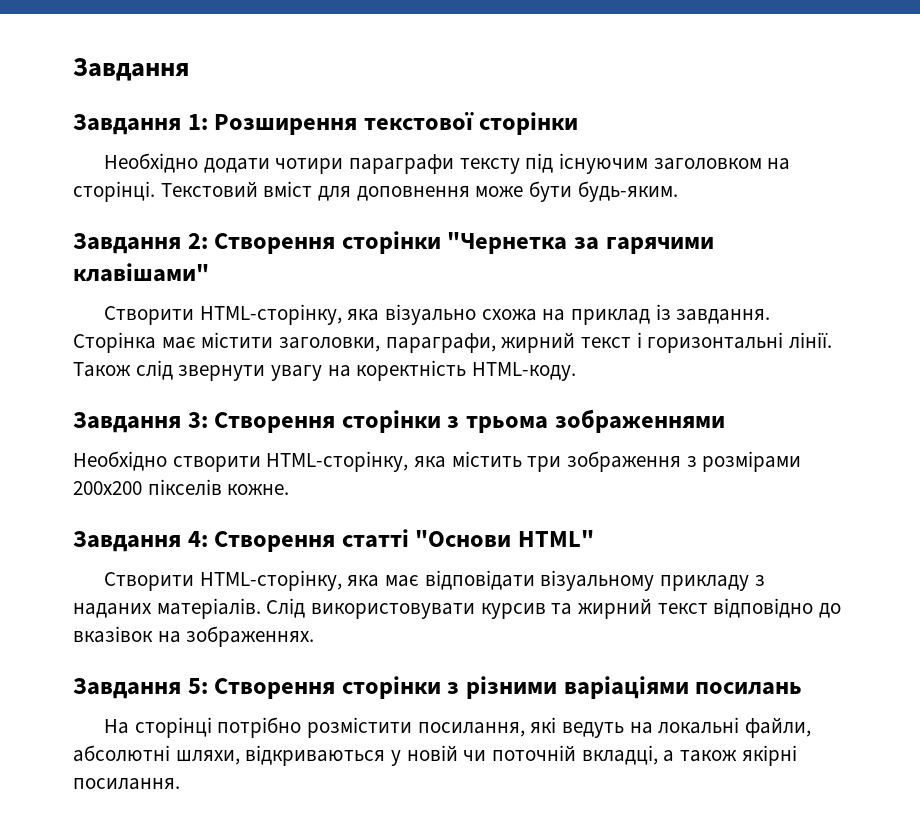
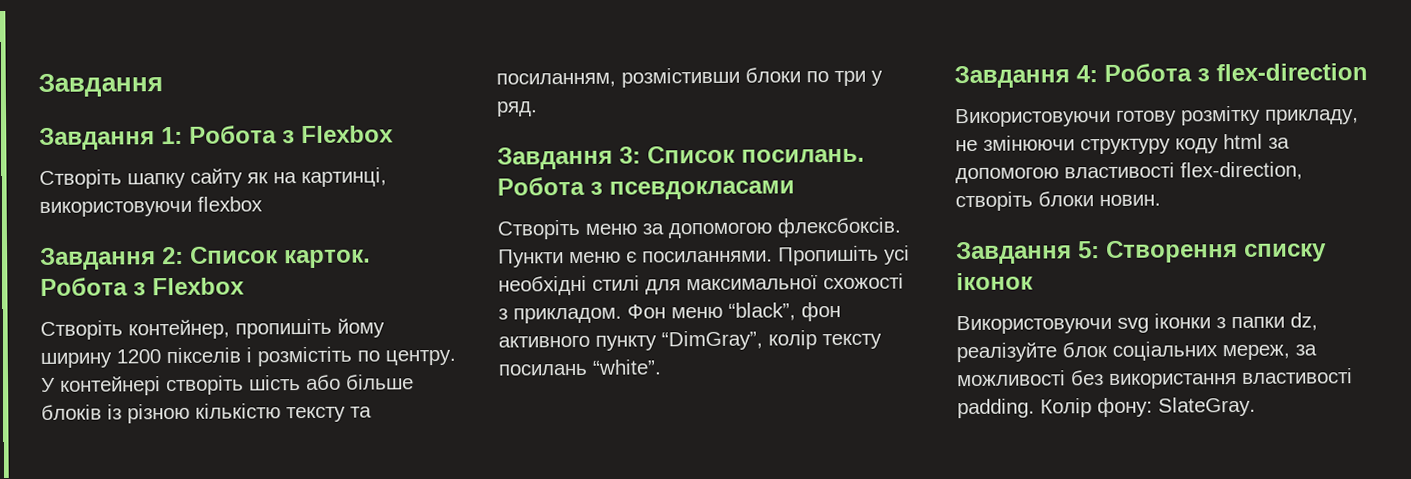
- Завдання 1: Розширення текстової сторінки
- Необхідно додати чотири параграфи тексту під існуючим заголовком на сторінці. Текстовий вміст для доповнення може бути будь-яким.
- Завдання 2: Створення сторінки "Чернетка за гарячими клавішами"
- Створити HTML-сторінку, яка візуально схожа на приклад із завдання. Сторінка має містити заголовки, параграфи, жирний текст і горизонтальні лінії. Також слід звернути увагу на коректність HTML-коду.
- Завдання 3: Створення сторінки з трьома зображеннями
- Необхідно створити HTML-сторінку, яка містить три зображення з розмірами 200x200 пікселів кожне.
- Завдання 4: Створення статті "Основи HTML"
- Створити HTML-сторінку, яка має відповідати візуальному прикладу з наданих матеріалів. Слід використовувати курсив та жирний текст відповідно до вказівок на зображеннях.
- Завдання 5: Створення сторінки з різними варіаціями посилань
- На сторінці потрібно розмістити посилання, які ведуть на локальні файли, абсолютні шляхи, відкриваються у новій чи поточній вкладці, а також якірні посилання.
+ Завдання 1: Робота з Flexbox
+ Створіть шапку сайту як на картинці, використовуючи flexbox
+ Завдання 2: Список карток. Робота з Flexbox
+ Створіть контейнер, пропишіть йому ширину 1200 пікселів і розмістіть по центру. У контейнері створіть шість або більше блоків із різною кількістю тексту та посиланням, розмістивши блоки по три у ряд.
+ Завдання 3: Список посилань. Робота з псевдокласами
+ Створіть меню за допомогою флексбоксів. Пункти меню є посиланнями. Пропишіть усі необхідні стилі для максимальної схожості з прикладом. Фон меню “black”, фон активного пункту “DimGray”, колір тексту посилань “white”.
+ Завдання 4: Робота з flex-direction
+ Використовуючи готову розмітку прикладу, не змінюючи структуру коду html за допомогою властивості flex-direction, створіть блоки новин.
+ Завдання 5: Створення списку іконок
+ Використовуючи svg іконки з папки dz, реалізуйте блок соціальних мереж, за можливості без використання властивості padding. Колір фону: SlateGray.

